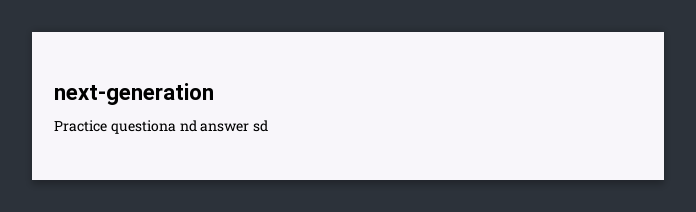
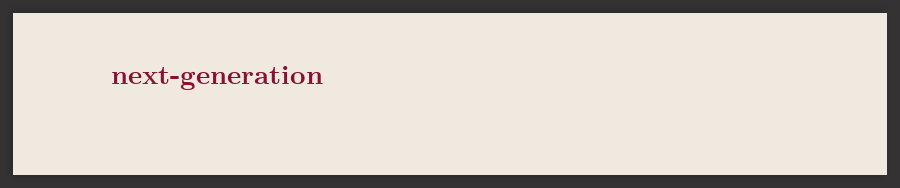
- Practice questiona nd answer sd

